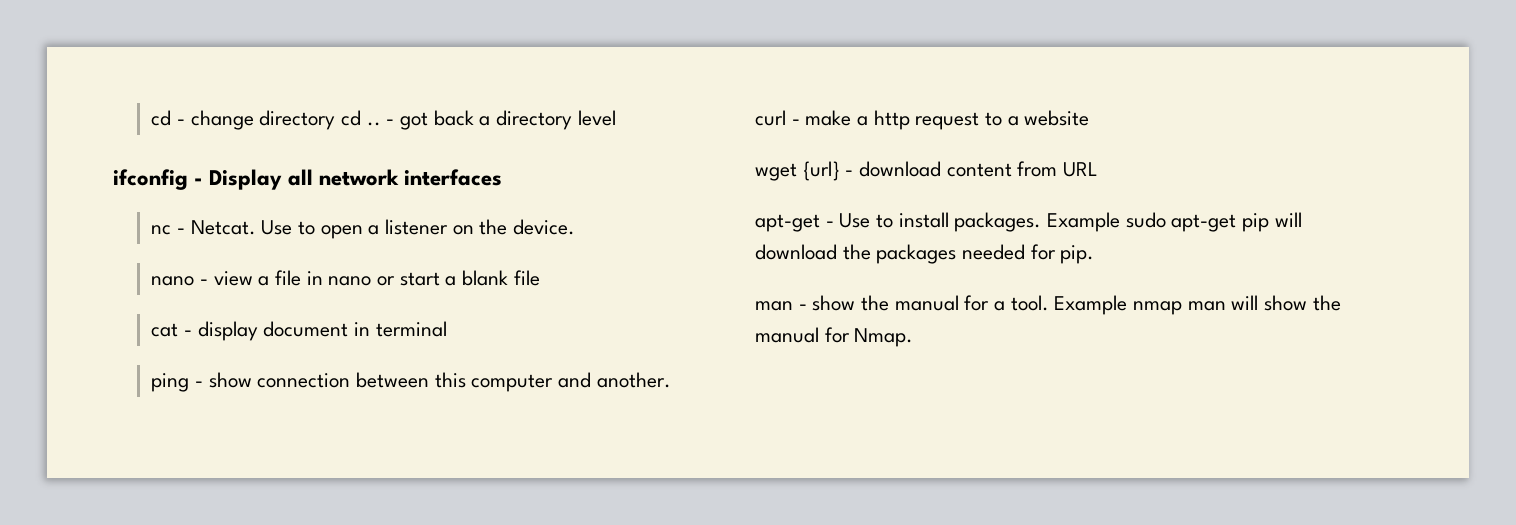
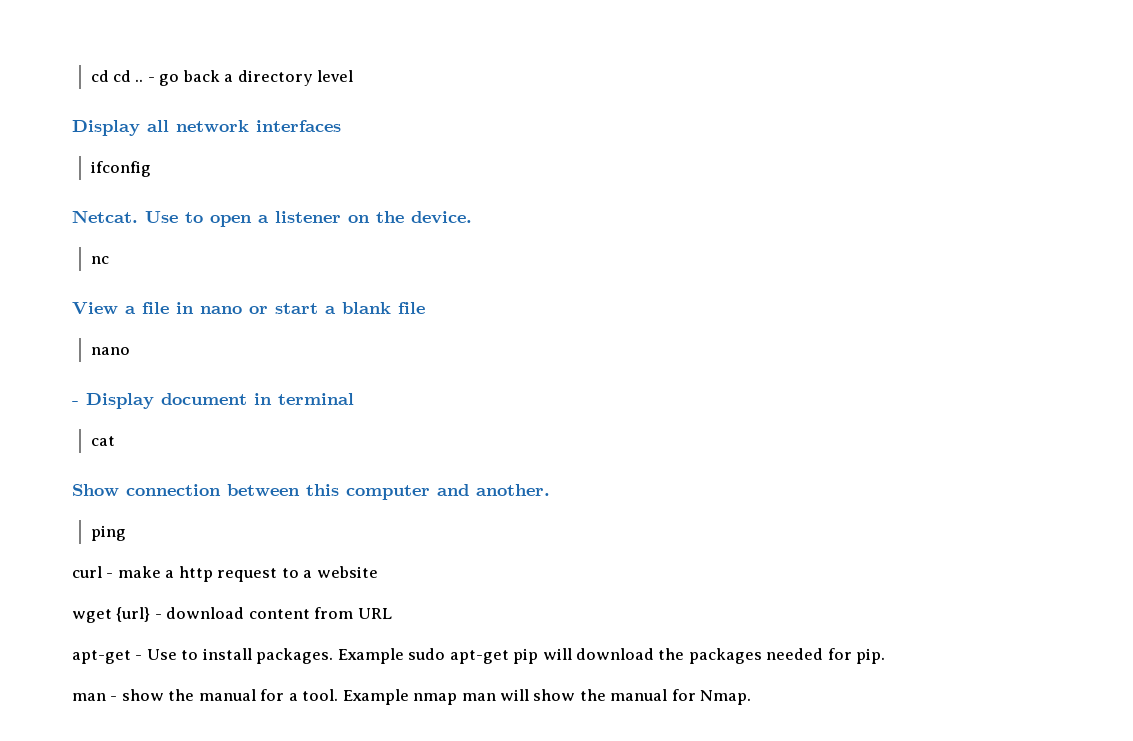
- cd - change directory cd ..
+ cd cd ..
- - got back a directory level
+ - go back a directory level
- ifconfig - Display all network interfaces
+ Display all network interfaces
- nc - Netcat.
+ ifconfig
+ Netcat.
- nano - view a file in nano or start a blank file
- cat - display document in terminal
+ nc
+ View a file in nano or start a blank file
+ nano
+ - Display document in terminal
- ping - show connection between this computer and another.
+ cat
+ Show connection between this computer and another.
+ ping

